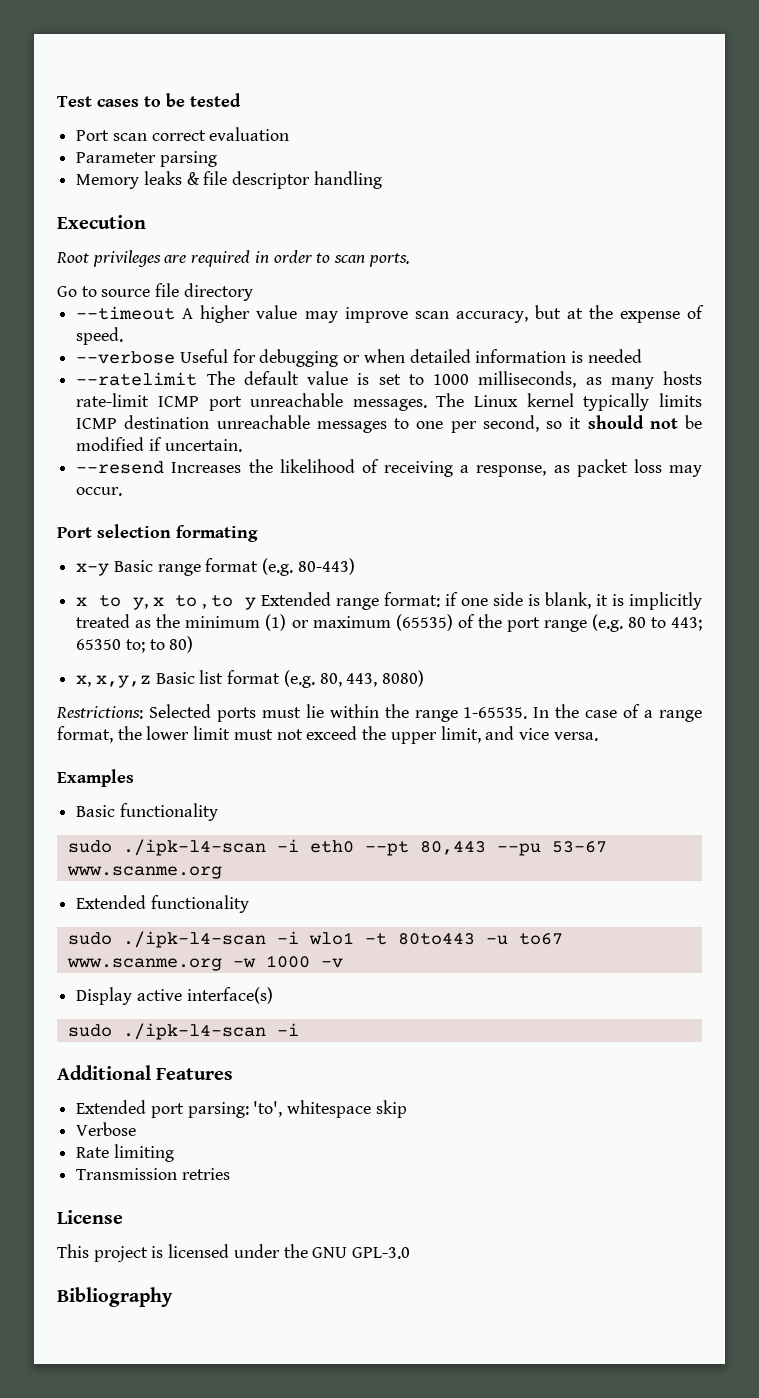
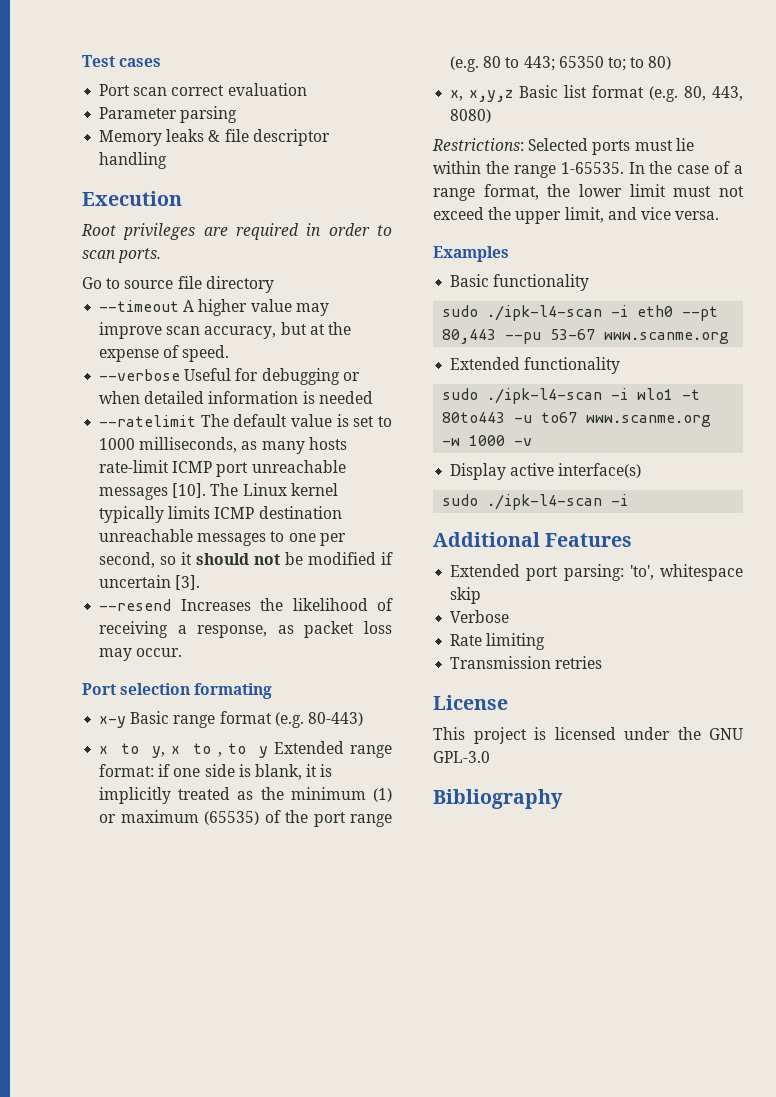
- Test cases to be tested
+ Test cases
- --ratelimit The default value is set to 1000 milliseconds, as many hosts rate-limit ICMP port unreachable messages.
+ --ratelimit The default value is set to 1000 milliseconds, as many hosts rate-limit ICMP port unreachable messages [10].
- The Linux kernel typically limits ICMP destination unreachable messages to one per second, so it should not be modified if uncertain.
+ The Linux kernel typically limits ICMP destination unreachable messages to one per second, so it should not be modified if uncertain [3].

